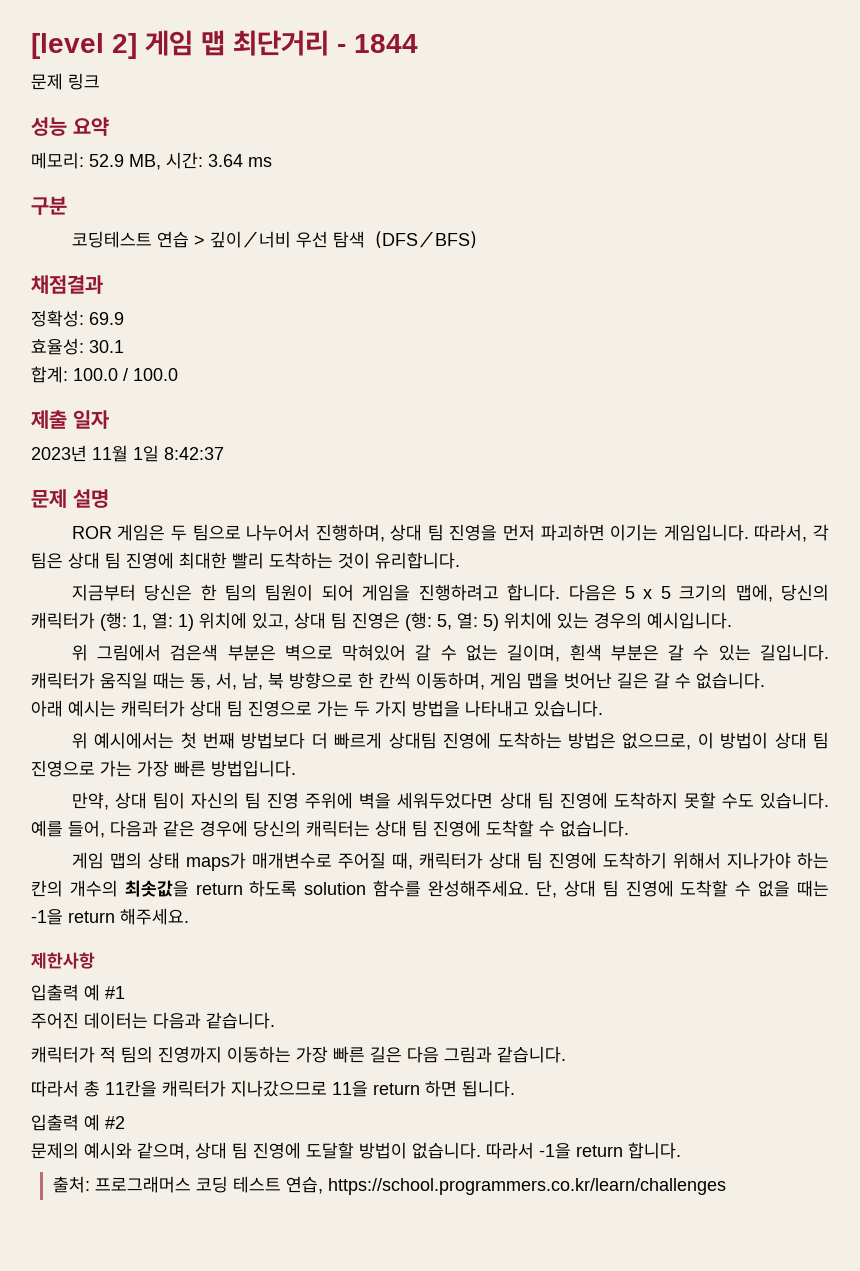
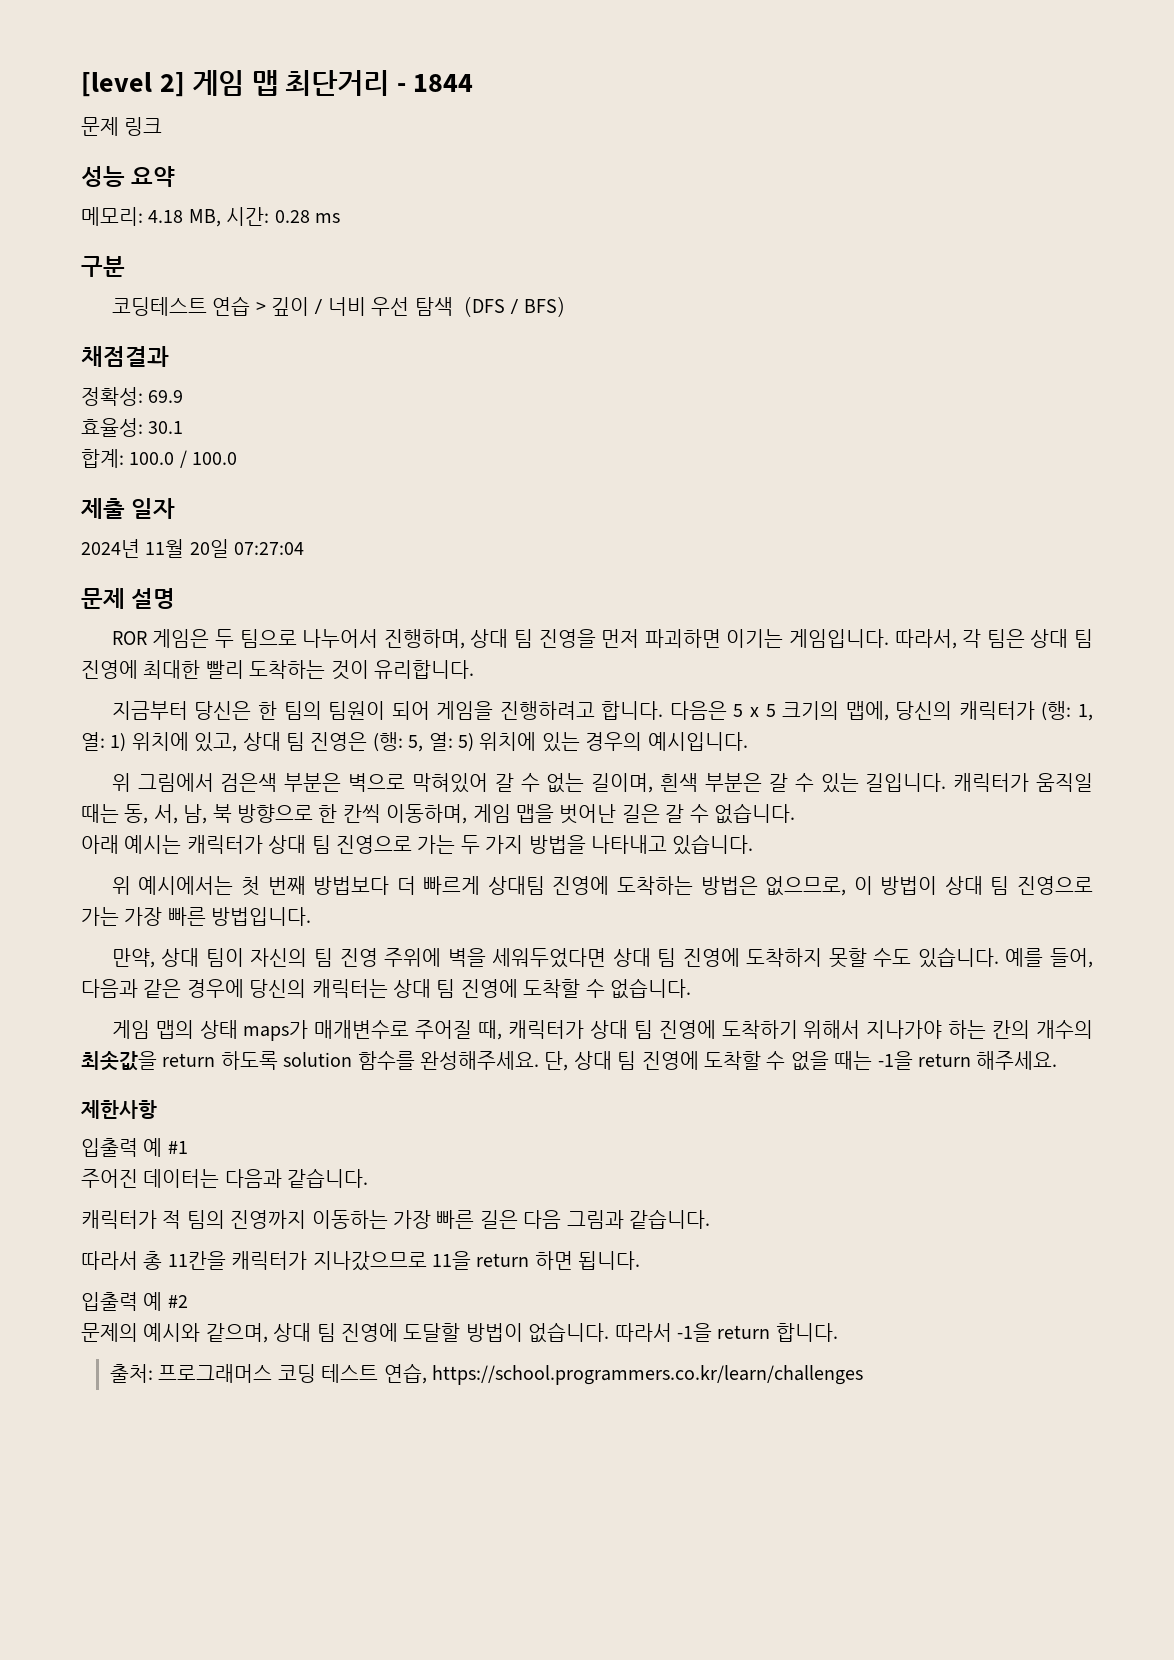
- 메모리: 52.9 MB, 시간: 3.64 ms
+ 메모리: 4.18 MB, 시간: 0.28 ms
- 2023년 11월 1일 8:42:37
+ 2024년 11월 20일 07:27:04

